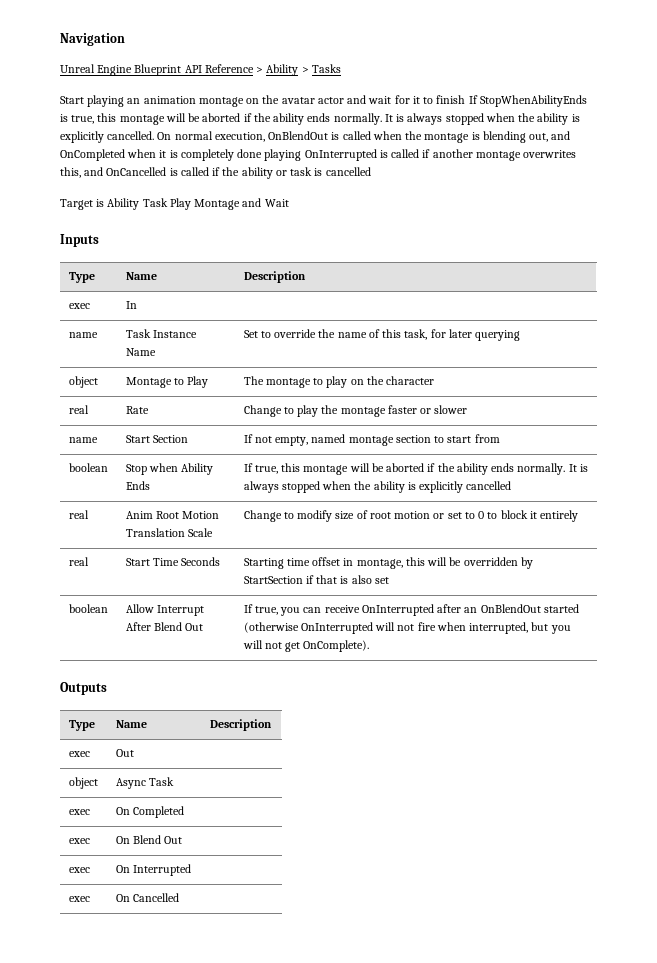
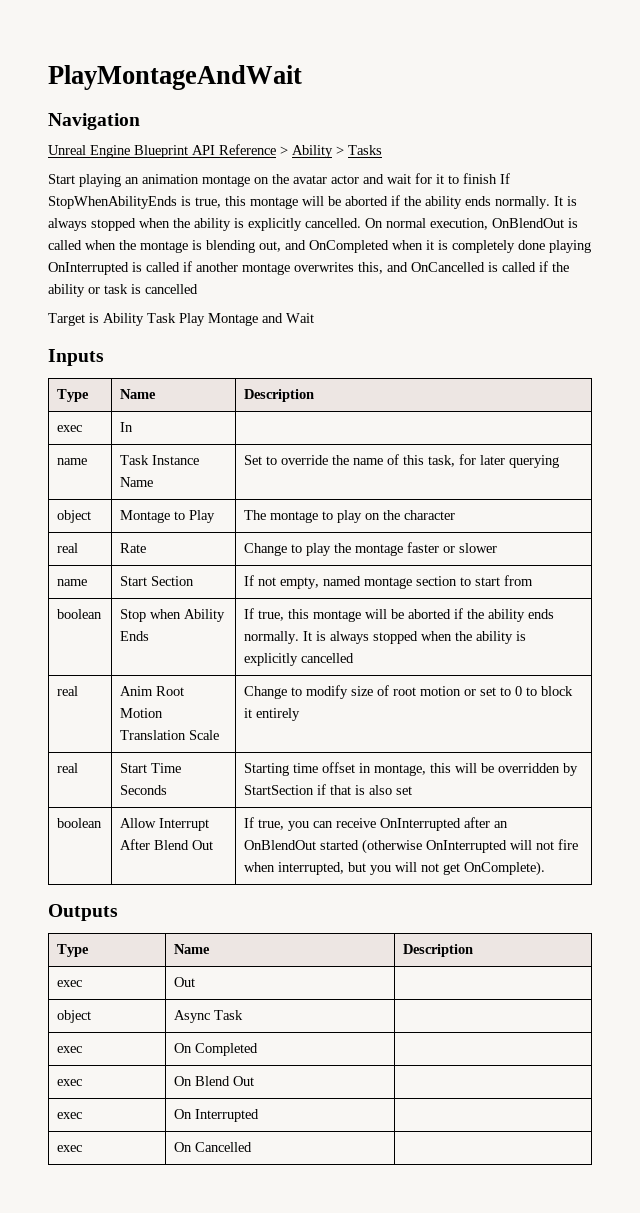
+ PlayMontageAndWait

